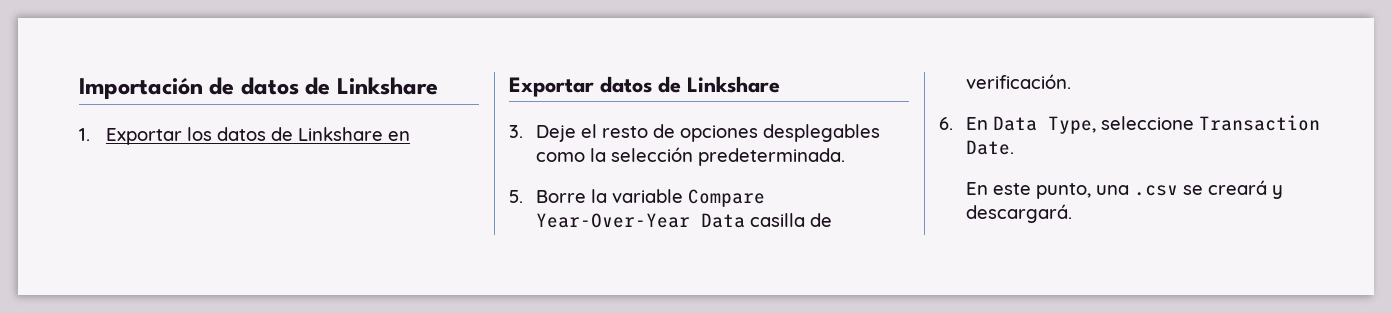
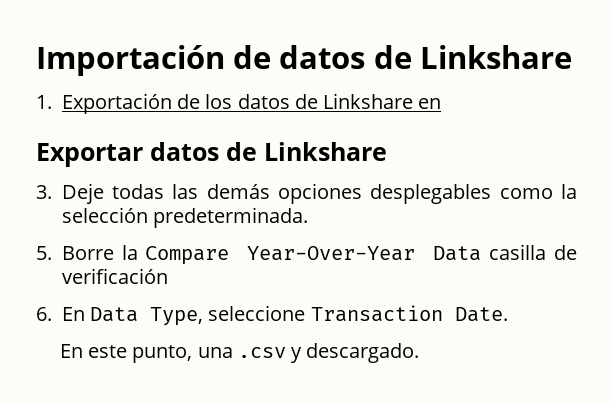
- 1. Exportar los datos de Linkshare en
+ 1. Exportación de los datos de Linkshare en
- 3. Deje el resto de opciones desplegables como la selección predeterminada.
+ 3. Deje todas las demás opciones desplegables como la selección predeterminada.
- 5. Borre la variable Compare Year-Over-Year Data casilla de verificación.
+ 5. Borre la Compare Year-Over-Year Data casilla de verificación
- En este punto, una .csv se creará y descargará.
+ En este punto, una .csv y descargado.

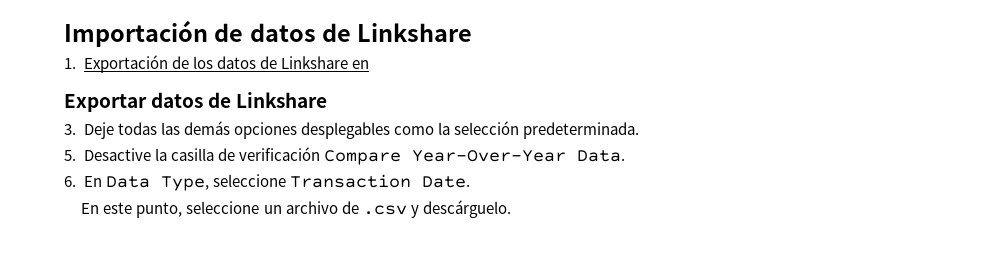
- 5. Borre la Compare Year-Over-Year Data casilla de verificación
+ 5. Desactive la casilla de verificación Compare Year-Over-Year Data.
- En este punto, una .csv y descargado.
+ En este punto, seleccione un archivo de .csv y descárguelo.

